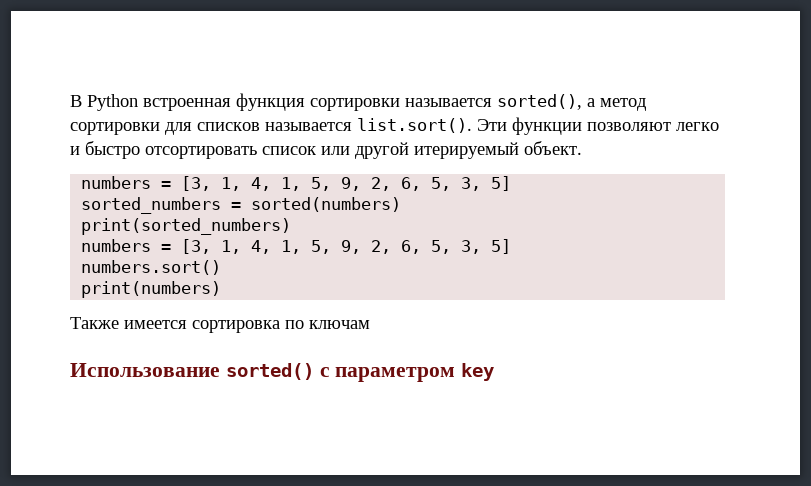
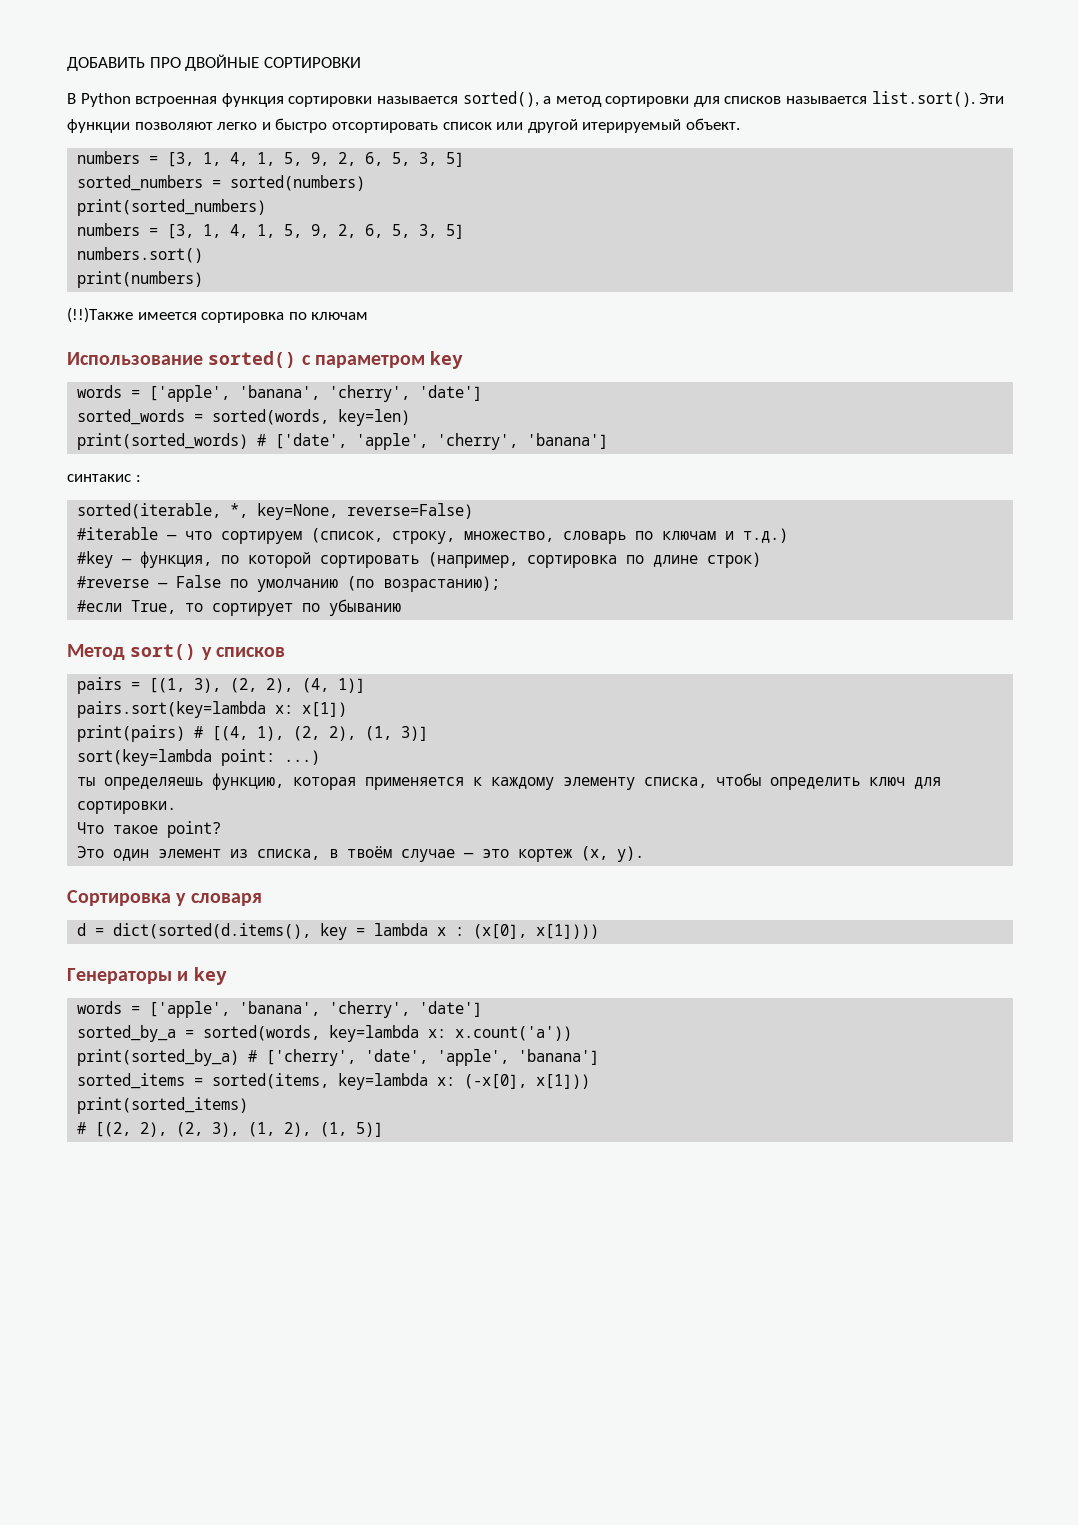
+ ДОБАВИТЬ ПРО ДВОЙНЫЕ СОРТИРОВКИ
- Также имеется сортировка по ключам
+ (!!)Также имеется сортировка по ключам
  Использование sorted() с параметром key
+ words = ['apple', 'banana', 'cherry', 'date']
+ sorted_words = sorted(words, key=len)
+ print(sorted_words) # ['date', 'apple', 'cherry', 'banana']
+ синтакис :
+ sorted(iterable, *, key=None, reverse=False)
+ #iterable — что сортируем (список, строку, множество, словарь по ключам и т.д.)
+ #key — функция, по которой сортировать (например, сортировка по длине строк)
+ #reverse — False по умолчанию (по возрастанию);
+ #если True, то сортирует по убыванию
+ Метод sort() у списков
+ pairs = [(1, 3), (2, 2), (4, 1)]
+ pairs.sort(key=lambda x: x[1])
+ print(pairs) # [(4, 1), (2, 2), (1, 3)]
+ sort(key=lambda point: ...)
+ ты определяешь функцию, которая применяется к каждому элементу списка, чтобы определить ключ для сортировки.
+ Что такое point?
+ Это один элемент из списка, в твоём случае — это кортеж (x, y).
+ Сортировка у словаря
+ d = dict(sorted(d.items(), key = lambda x : (x[0], x[1])))
+ Генераторы и key
+ words = ['apple', 'banana', 'cherry', 'date']
+ sorted_by_a = sorted(words, key=lambda x: x.count('a'))
+ print(sorted_by_a) # ['cherry', 'date', 'apple', 'banana']
+ sorted_items = sorted(items, key=lambda x: (-x[0], x[1]))
+ print(sorted_items)
+ # [(2, 2), (2, 3), (1, 2), (1, 5)]

